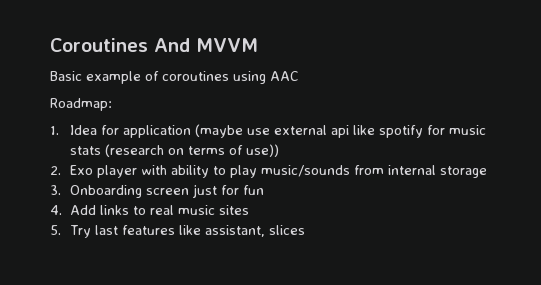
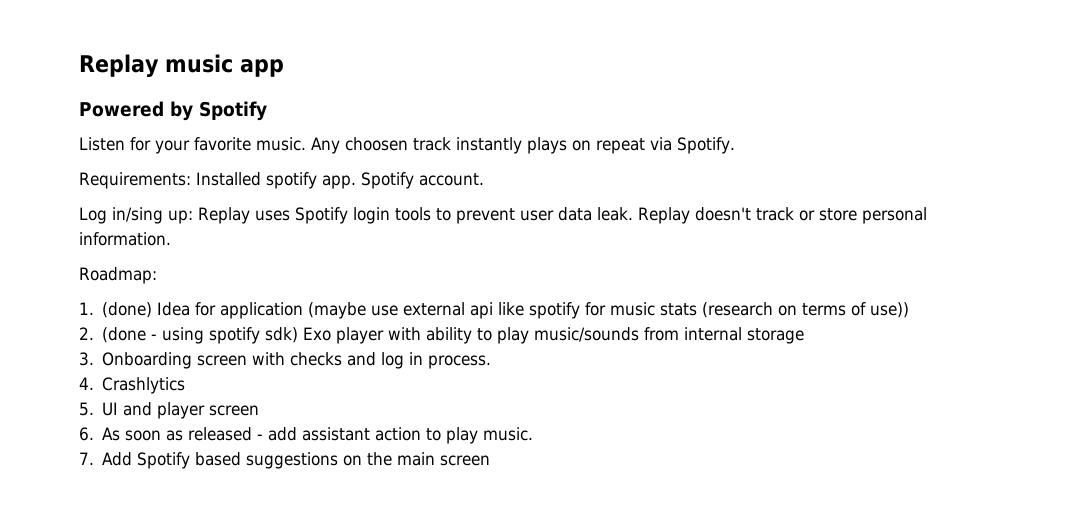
- Coroutines And MVVM
- Basic example of coroutines using AAC
+ Replay music app
+ Powered by Spotify
+ Listen for your favorite music. Any choosen track instantly plays on repeat via Spotify.
+ Requirements: Installed spotify app. Spotify account.
+ Log in/sing up: Replay uses Spotify login tools to prevent user data leak. Replay doesn't track or store personal information.
- 1. Idea for application (maybe use external api like spotify for music stats (research on terms of use))
+ 1. (done) Idea for application (maybe use external api like spotify for music stats (research on terms of use))
- 2. Exo player with ability to play music/sounds from internal storage
+ 2. (done - using spotify sdk) Exo player with ability to play music/sounds from internal storage
- 3. Onboarding screen just for fun
- 4. Add links to real music sites
- 5. Try last features like assistant, slices
+ 3. Onboarding screen with checks and log in process.
+ 4. Crashlytics
+ 5. UI and player screen
+ 6. As soon as released - add assistant action to play music.
+ 7. Add Spotify based suggestions on the main screen

